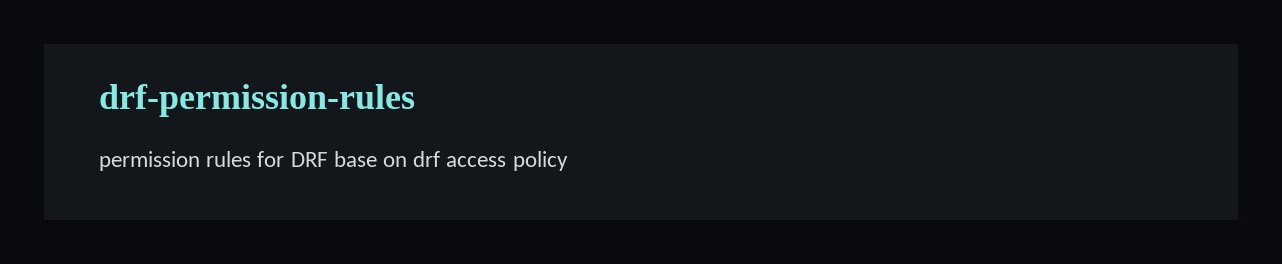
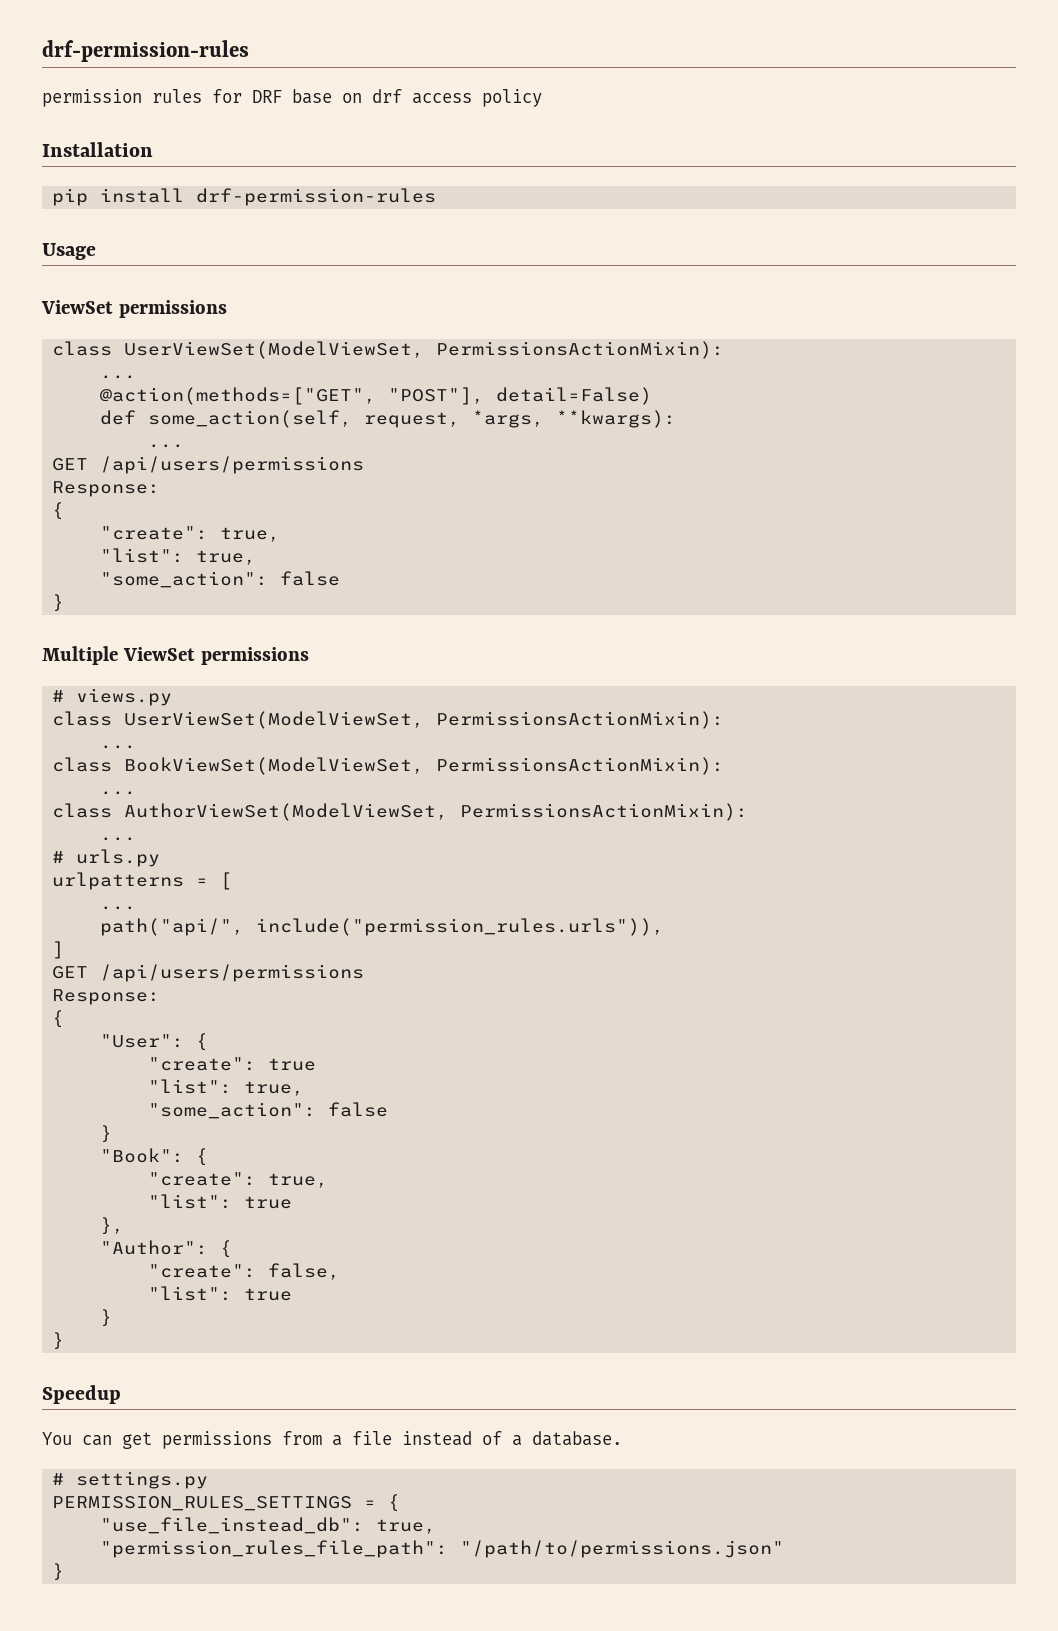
+ Installation
+ pip install drf-permission-rules
+ Usage
+ ViewSet permissions
+ class UserViewSet(ModelViewSet, PermissionsActionMixin):
+ ...
+ @action(methods=["GET", "POST"], detail=False)
+ def some_action(self, request, *args, **kwargs):
+ ...
+ GET /api/users/permissions
+ Response:
+ {
+ "create": true,
+ "list": true,
+ "some_action": false
+ }
+ Multiple ViewSet permissions
+ # views.py
+ class UserViewSet(ModelViewSet, PermissionsActionMixin):
+ ...
+ class BookViewSet(ModelViewSet, PermissionsActionMixin):
+ ...
+ class AuthorViewSet(ModelViewSet, PermissionsActionMixin):
+ ...
+ # urls.py
+ urlpatterns = [
+ ...
+ path("api/", include("permission_rules.urls")),
+ ]
+ GET /api/users/permissions
+ Response:
+ {
+ "User": {
+ "create": true
+ "list": true,
+ "some_action": false
+ }
+ "Book": {
+ "create": true,
+ "list": true
+ },
+ "Author": {
+ "create": false,
+ "list": true
+ }
+ }
+ Speedup
+ You can get permissions from a file instead of a database.
+ # settings.py
+ PERMISSION_RULES_SETTINGS = {
+ "use_file_instead_db": true,
+ "permission_rules_file_path": "/path/to/permissions.json"
+ }

